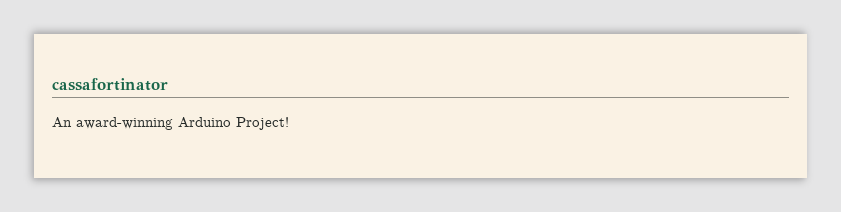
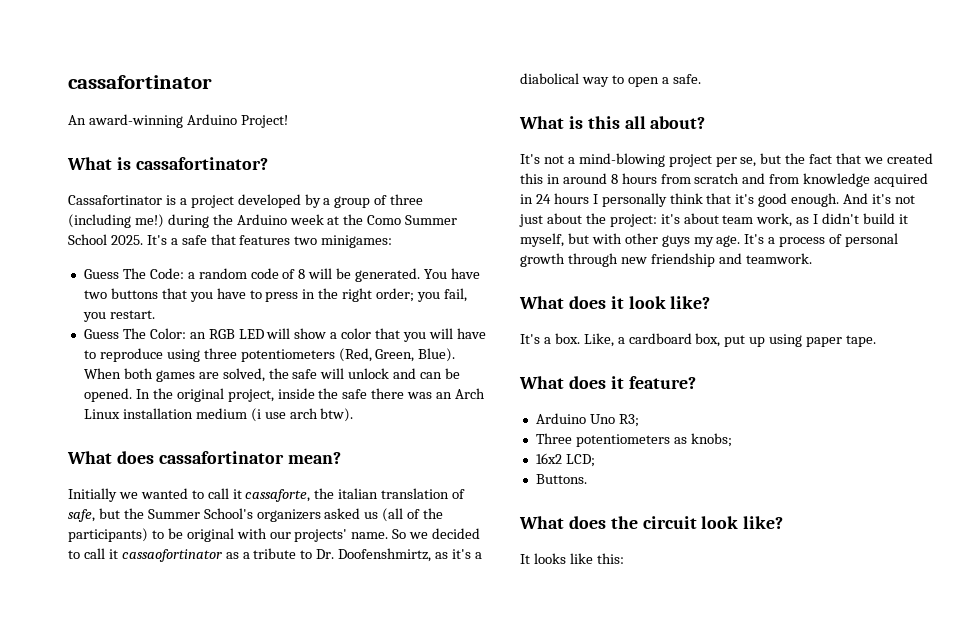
+ What is cassafortinator?
+ Cassafortinator is a project developed by a group of three (including me!) during the Arduino week at the Como Summer School 2025. It's a safe that features two minigames:
+ Guess The Code: a random code of 8 will be generated. You have two buttons that you have to press in the right order; you fail, you restart.
+ Guess The Color: an RGB LED will show a color that you will have to reproduce using three potentiometers (Red, Green, Blue). When both games are solved, the safe will unlock and can be opened. In the original project, inside the safe there was an Arch Linux installation medium (i use arch btw).
+ What does cassafortinator mean?
+ Initially we wanted to call it cassaforte, the italian translation of safe, but the Summer School's organizers asked us (all of the participants) to be original with our projects' name. So we decided to call it cassaofortinator as a tribute to Dr. Doofenshmirtz, as it's a diabolical way to open a safe.
+ What is this all about?
+ It's not a mind-blowing project per se, but the fact that we created this in around 8 hours from scratch and from knowledge acquired in 24 hours I personally think that it's good enough. And it's not just about the project: it's about team work, as I didn't build it myself, but with other guys my age. It's a process of personal growth through new friendship and teamwork.
+ What does it look like?
+ It's a box. Like, a cardboard box, put up using paper tape.
+ What does it feature?
+ Arduino Uno R3;
+ Three potentiometers as knobs;
+ 16x2 LCD;
+ Buttons.
+ What does the circuit look like?
+ It looks like this:

